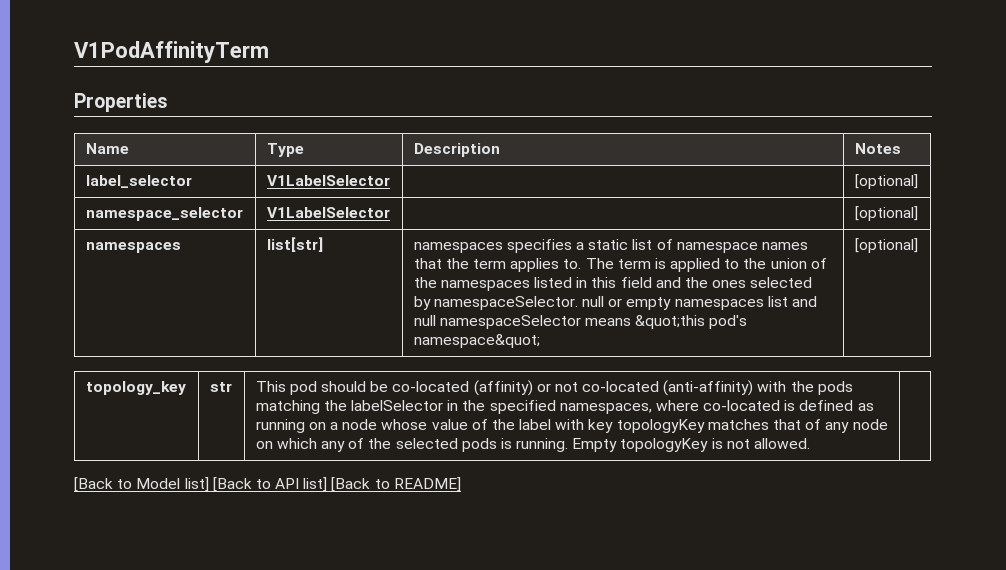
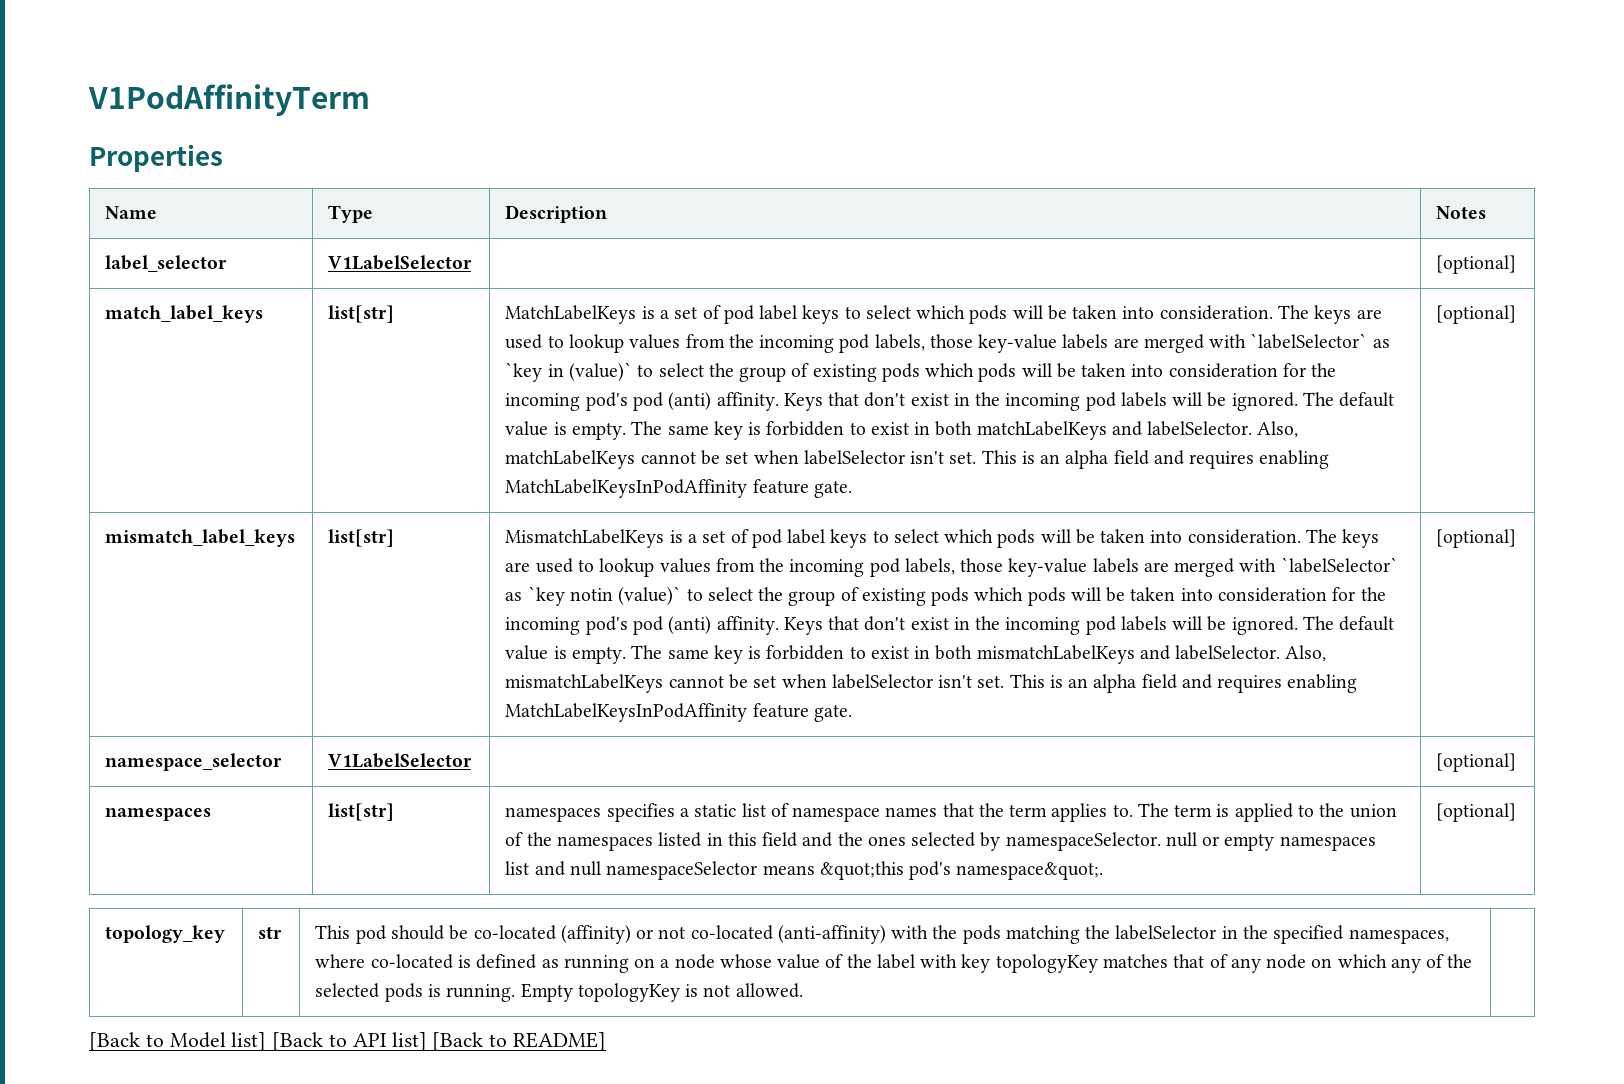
+ match_label_keys | list[str] | MatchLabelKeys is a set of pod label keys to select which pods will be taken into consideration. The keys are used to lookup values from the incoming pod labels, those key-value labels are merged with `labelSelector` as `key in (value)` to select the group of existing pods which pods will be taken into consideration for the incoming pod's pod (anti) affinity. Keys that don't exist in the incoming pod labels will be ignored. The default value is empty. The same key is forbidden to exist in both matchLabelKeys and labelSelector. Also, matchLabelKeys cannot be set when labelSelector isn't set. This is an alpha field and requires enabling MatchLabelKeysInPodAffinity feature gate. | [optional]
+ mismatch_label_keys | list[str] | MismatchLabelKeys is a set of pod label keys to select which pods will be taken into consideration. The keys are used to lookup values from the incoming pod labels, those key-value labels are merged with `labelSelector` as `key notin (value)` to select the group of existing pods which pods will be taken into consideration for the incoming pod's pod (anti) affinity. Keys that don't exist in the incoming pod labels will be ignored. The default value is empty. The same key is forbidden to exist in both mismatchLabelKeys and labelSelector. Also, mismatchLabelKeys cannot be set when labelSelector isn't set. This is an alpha field and requires enabling MatchLabelKeysInPodAffinity feature gate. | [optional]
- The term is applied to the union of the namespaces listed in this field and the ones selected by namespaceSelector. null or empty namespaces list and null namespaceSelector means &quot;this pod's namespace&quot;
+ The term is applied to the union of the namespaces listed in this field and the ones selected by namespaceSelector. null or empty namespaces list and null namespaceSelector means &quot;this pod's namespace&quot;.

